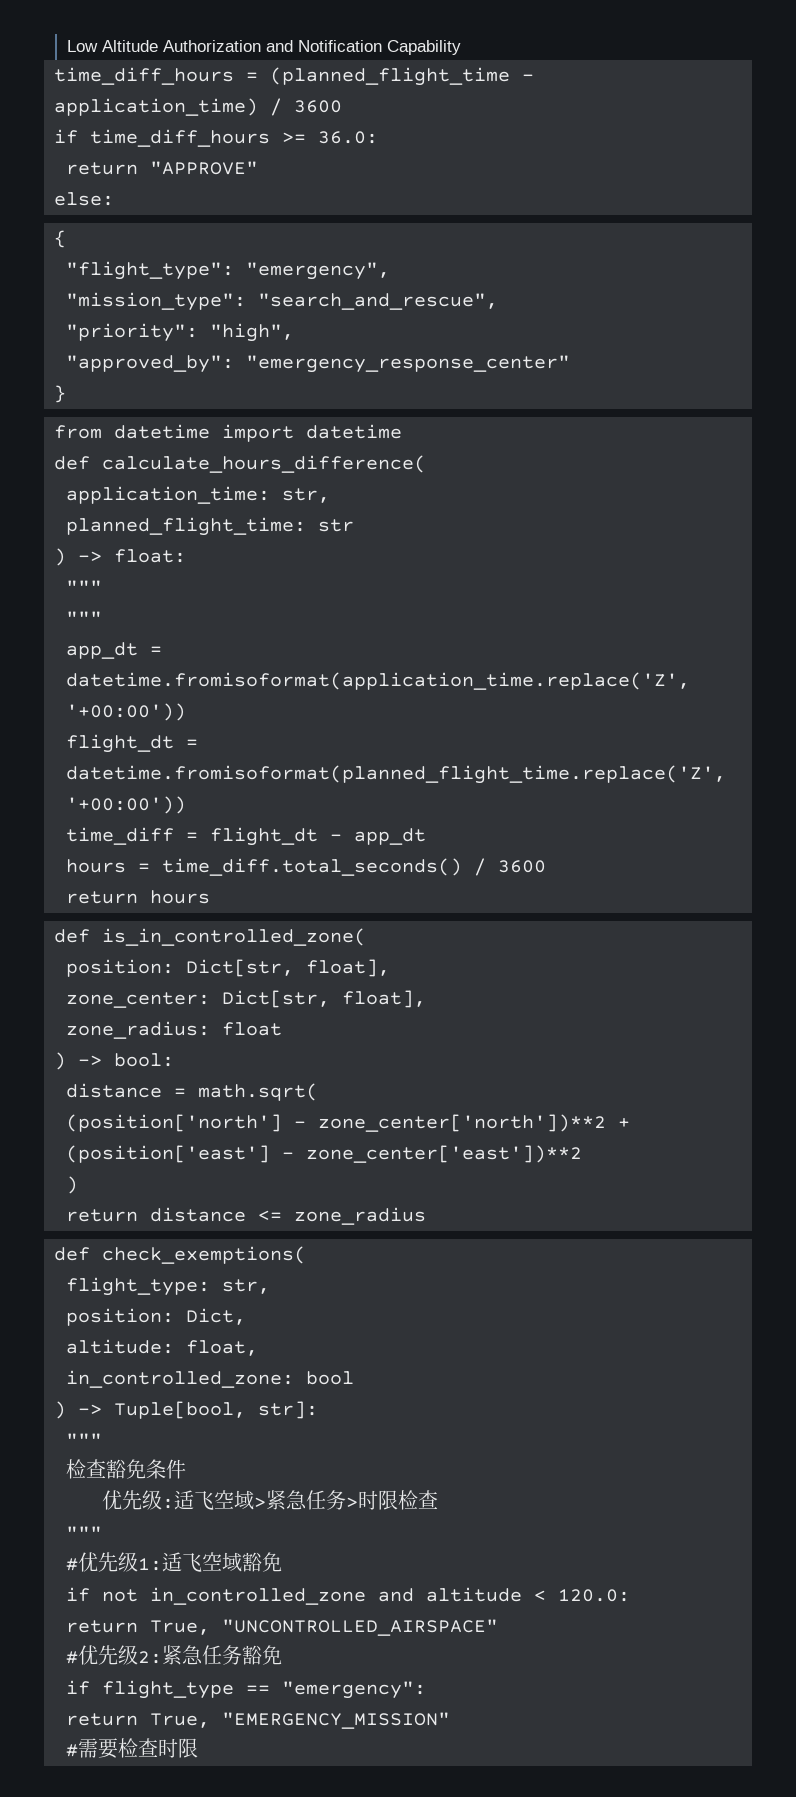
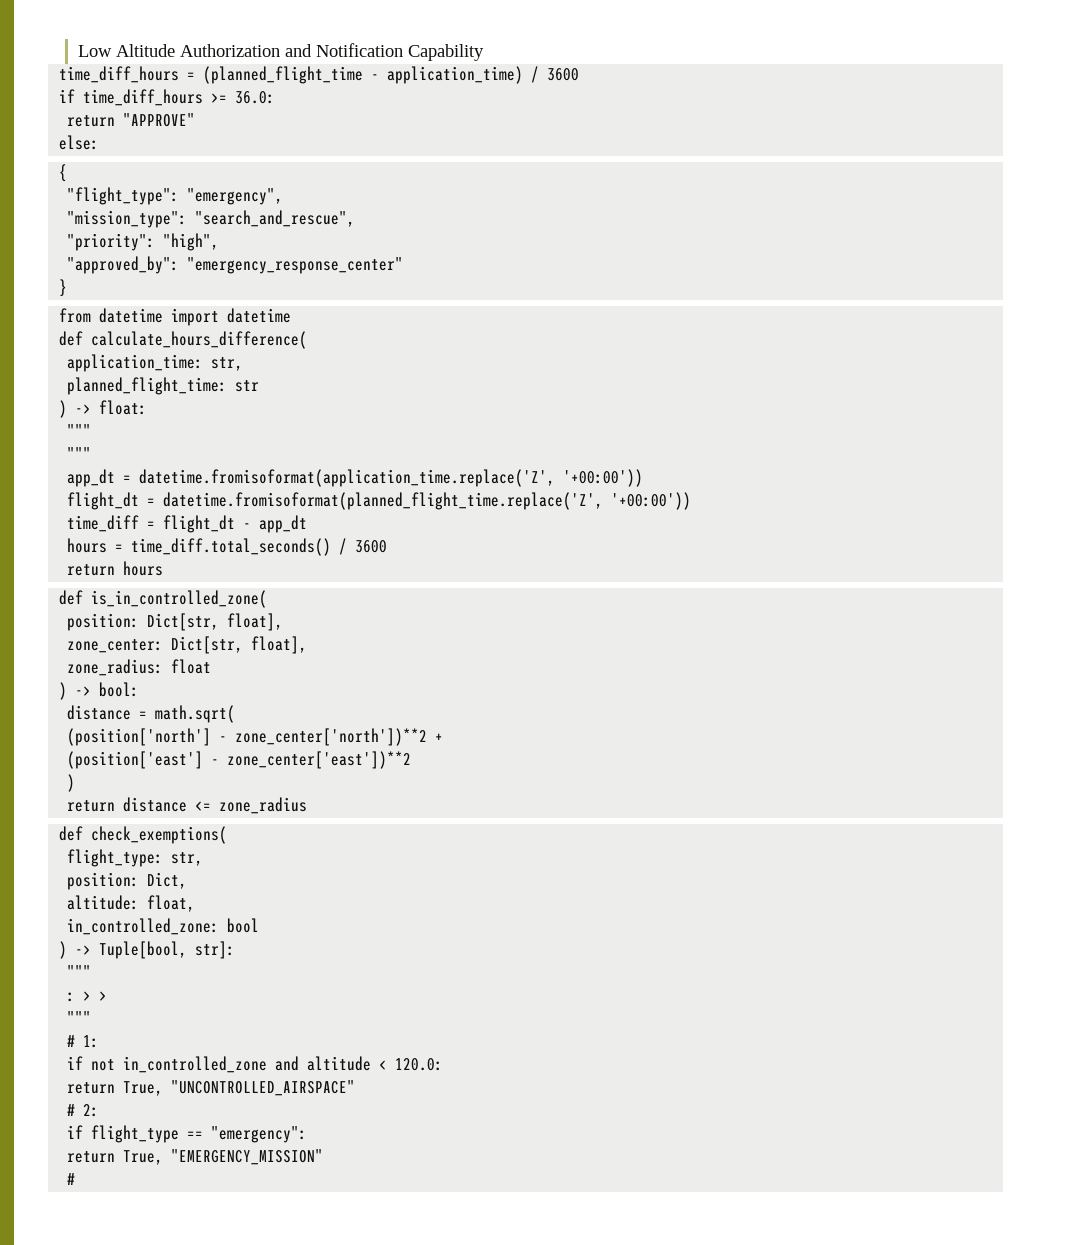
- 检查豁免条件
- 优先级:适飞空域>紧急任务>时限检查
+ : > >
- #优先级1:适飞空域豁免
+ # 1:
- #优先级2:紧急任务豁免
+ # 2:
  return True, "EMERGENCY_MISSION"
- #需要检查时限
+ #

